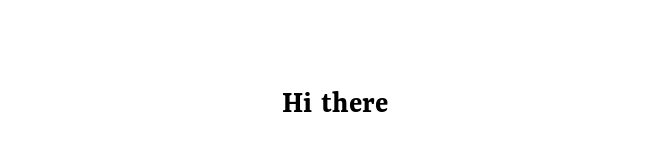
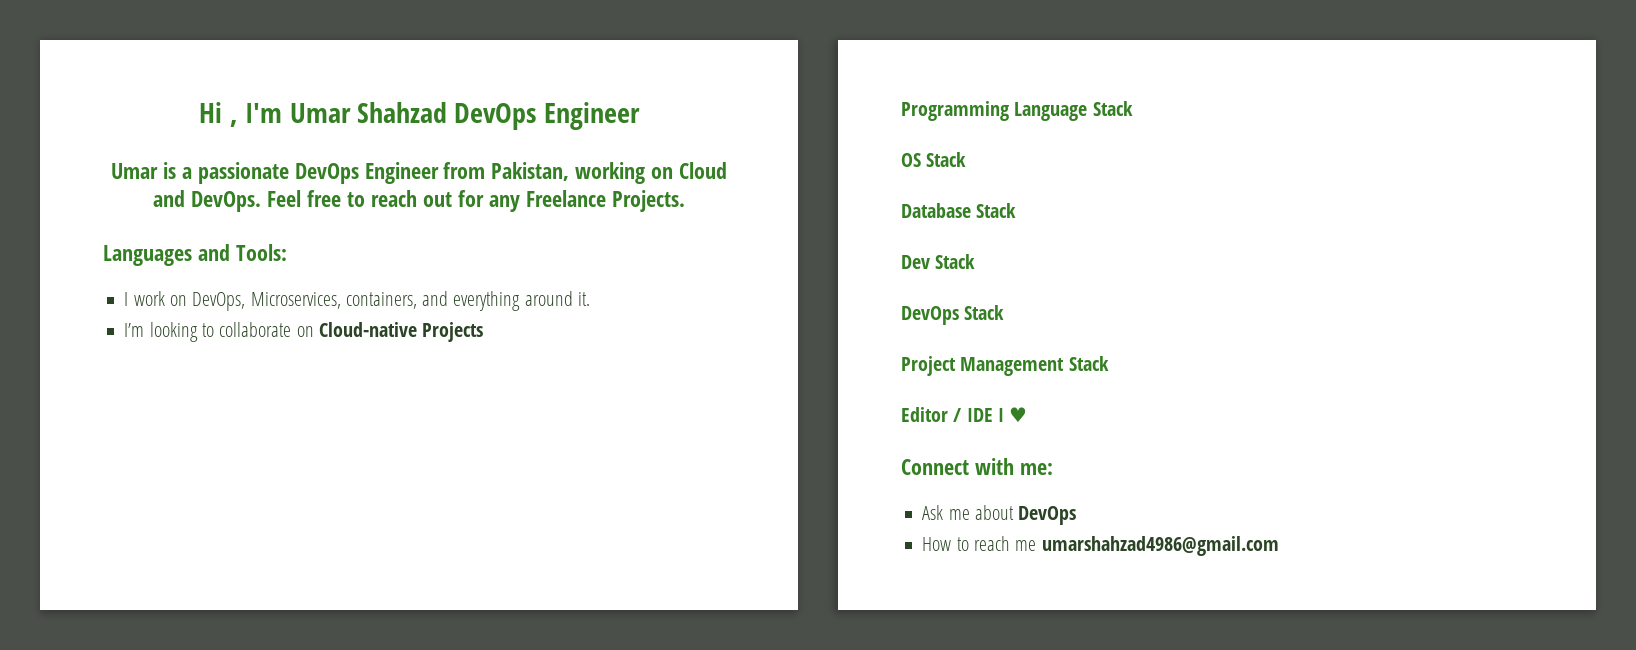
- Hi there
+ Hi , I'm Umar Shahzad DevOps Engineer
+ Umar is a passionate DevOps Engineer from Pakistan, working on Cloud and DevOps. Feel free to reach out for any Freelance Projects.
+ Languages and Tools:
+ I work on DevOps, Microservices, containers, and everything around it.
+ I’m looking to collaborate on Cloud-native Projects
+ Programming Language Stack
+ OS Stack
+ Database Stack
+ Dev Stack
+ DevOps Stack
+ Project Management Stack
+ Editor / IDE I ♥
+ Connect with me:
+ Ask me about DevOps
+ How to reach me umarshahzad4986@gmail.com

